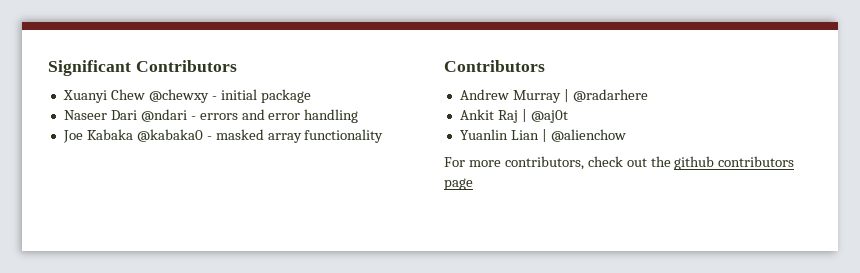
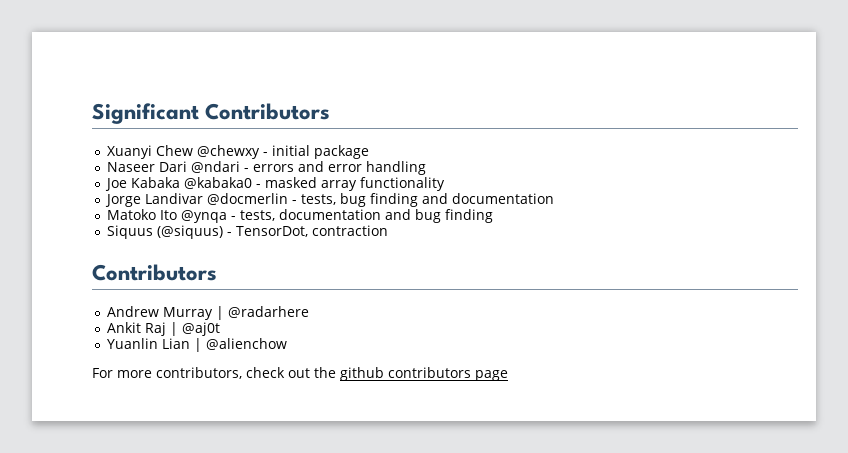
+ Jorge Landivar @docmerlin - tests, bug finding and documentation
+ Matoko Ito @ynqa - tests, documentation and bug finding
+ Siquus (@siquus) - TensorDot, contraction

